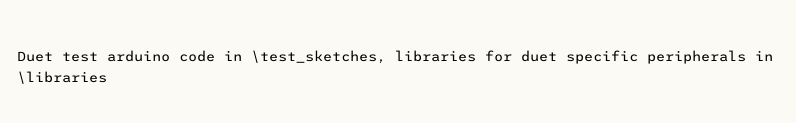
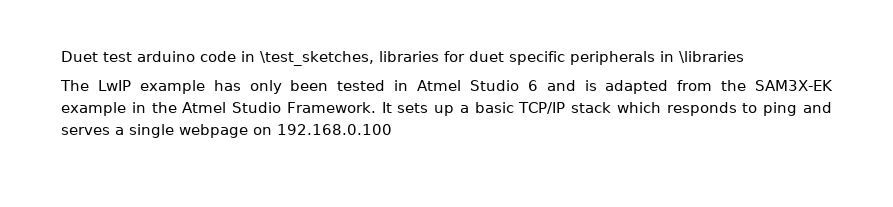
+ The LwIP example has only been tested in Atmel Studio 6 and is adapted from the SAM3X-EK example in the Atmel Studio Framework. It sets up a basic TCP/IP stack which responds to ping and serves a single webpage on 192.168.0.100

